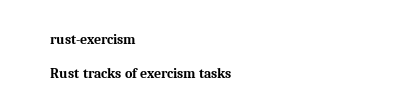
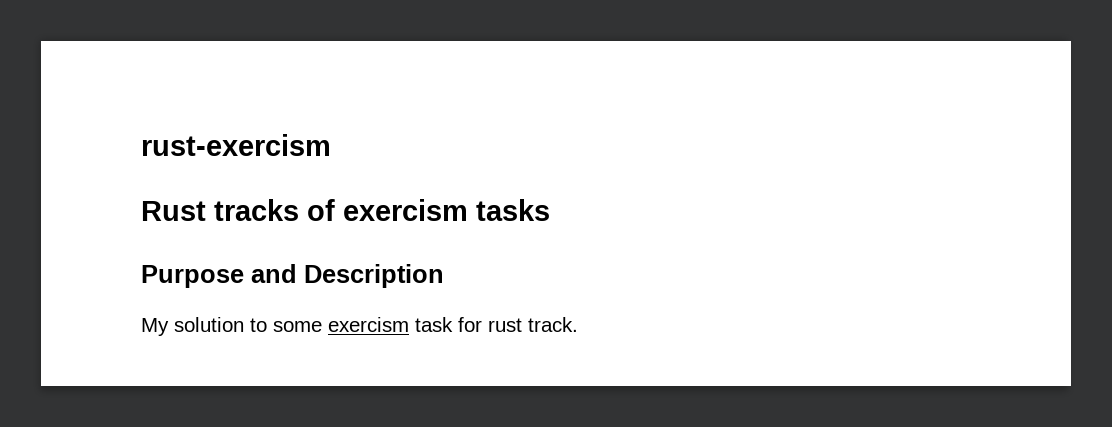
+ Purpose and Description
+ My solution to some exercism task for rust track.

